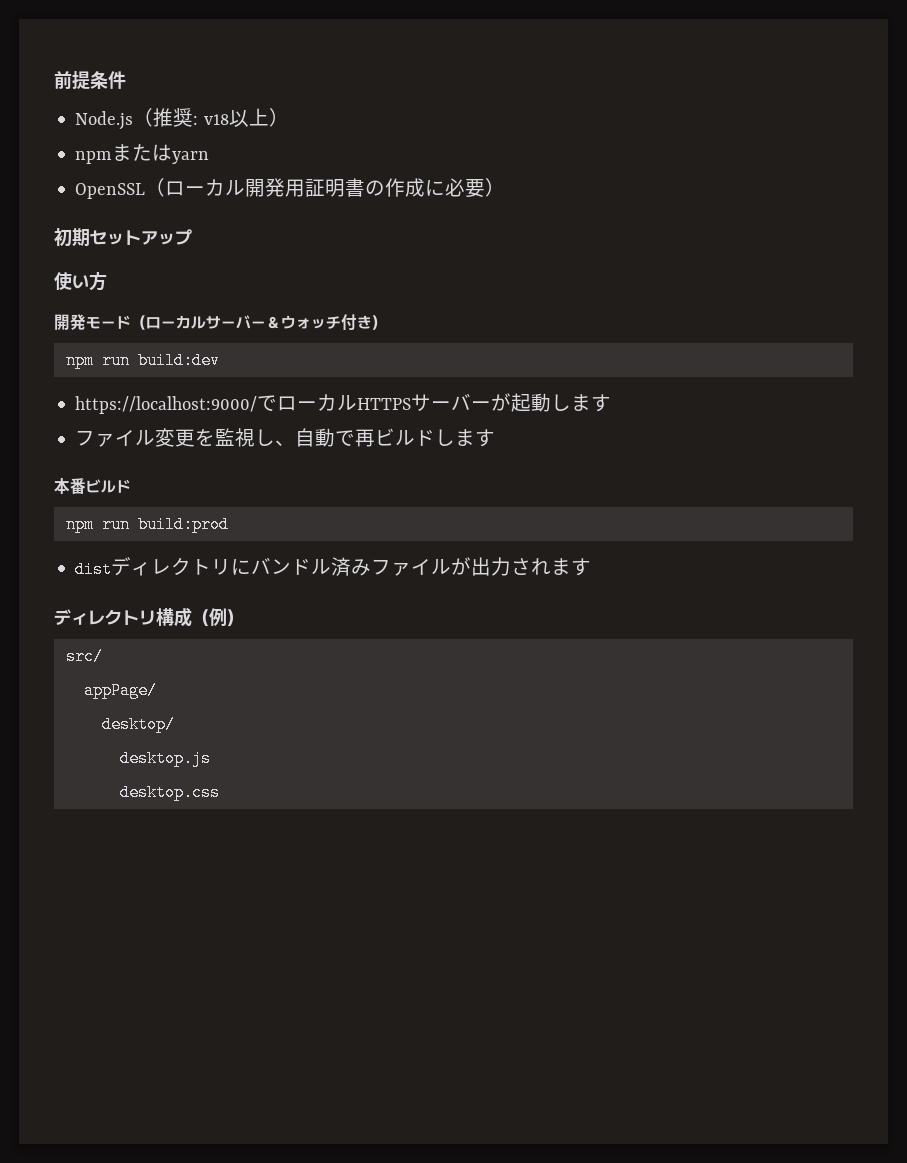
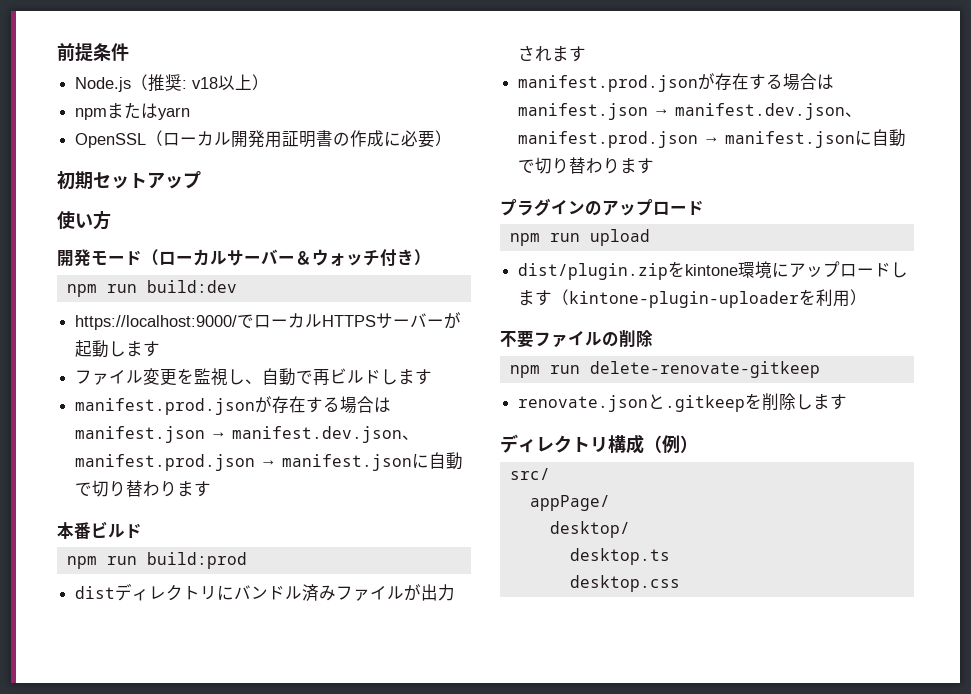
  ファイル変更を監視し、自動で再ビルドします
+ manifest.prod.jsonが存在する場合はmanifest.json → manifest.dev.json、manifest.prod.json → manifest.jsonに自動で切り替わります
  distディレクトリにバンドル済みファイルが出力されます
+ manifest.prod.jsonが存在する場合はmanifest.json → manifest.dev.json、manifest.prod.json → manifest.jsonに自動で切り替わります
+ プラグインのアップロード
+ npm run upload
+ dist/plugin.zipをkintone環境にアップロードします（kintone-plugin-uploaderを利用）
+ 不要ファイルの削除
+ npm run delete-renovate-gitkeep
+ renovate.jsonと.gitkeepを削除します
- desktop.js
+ desktop.ts

